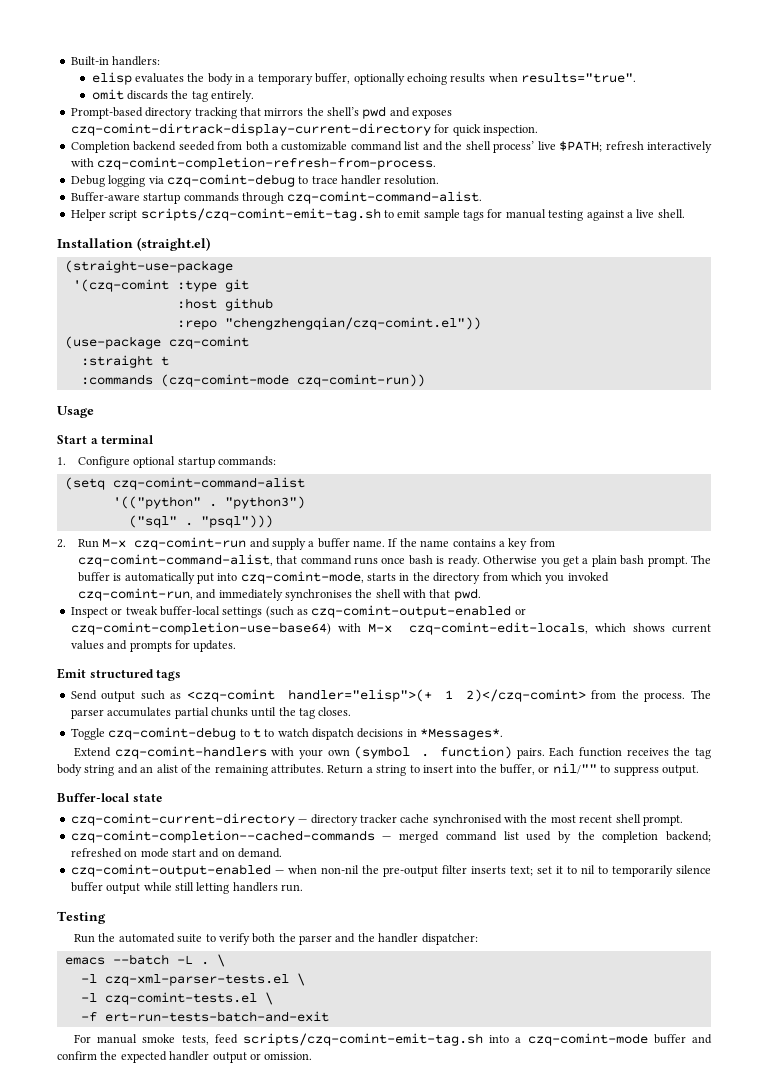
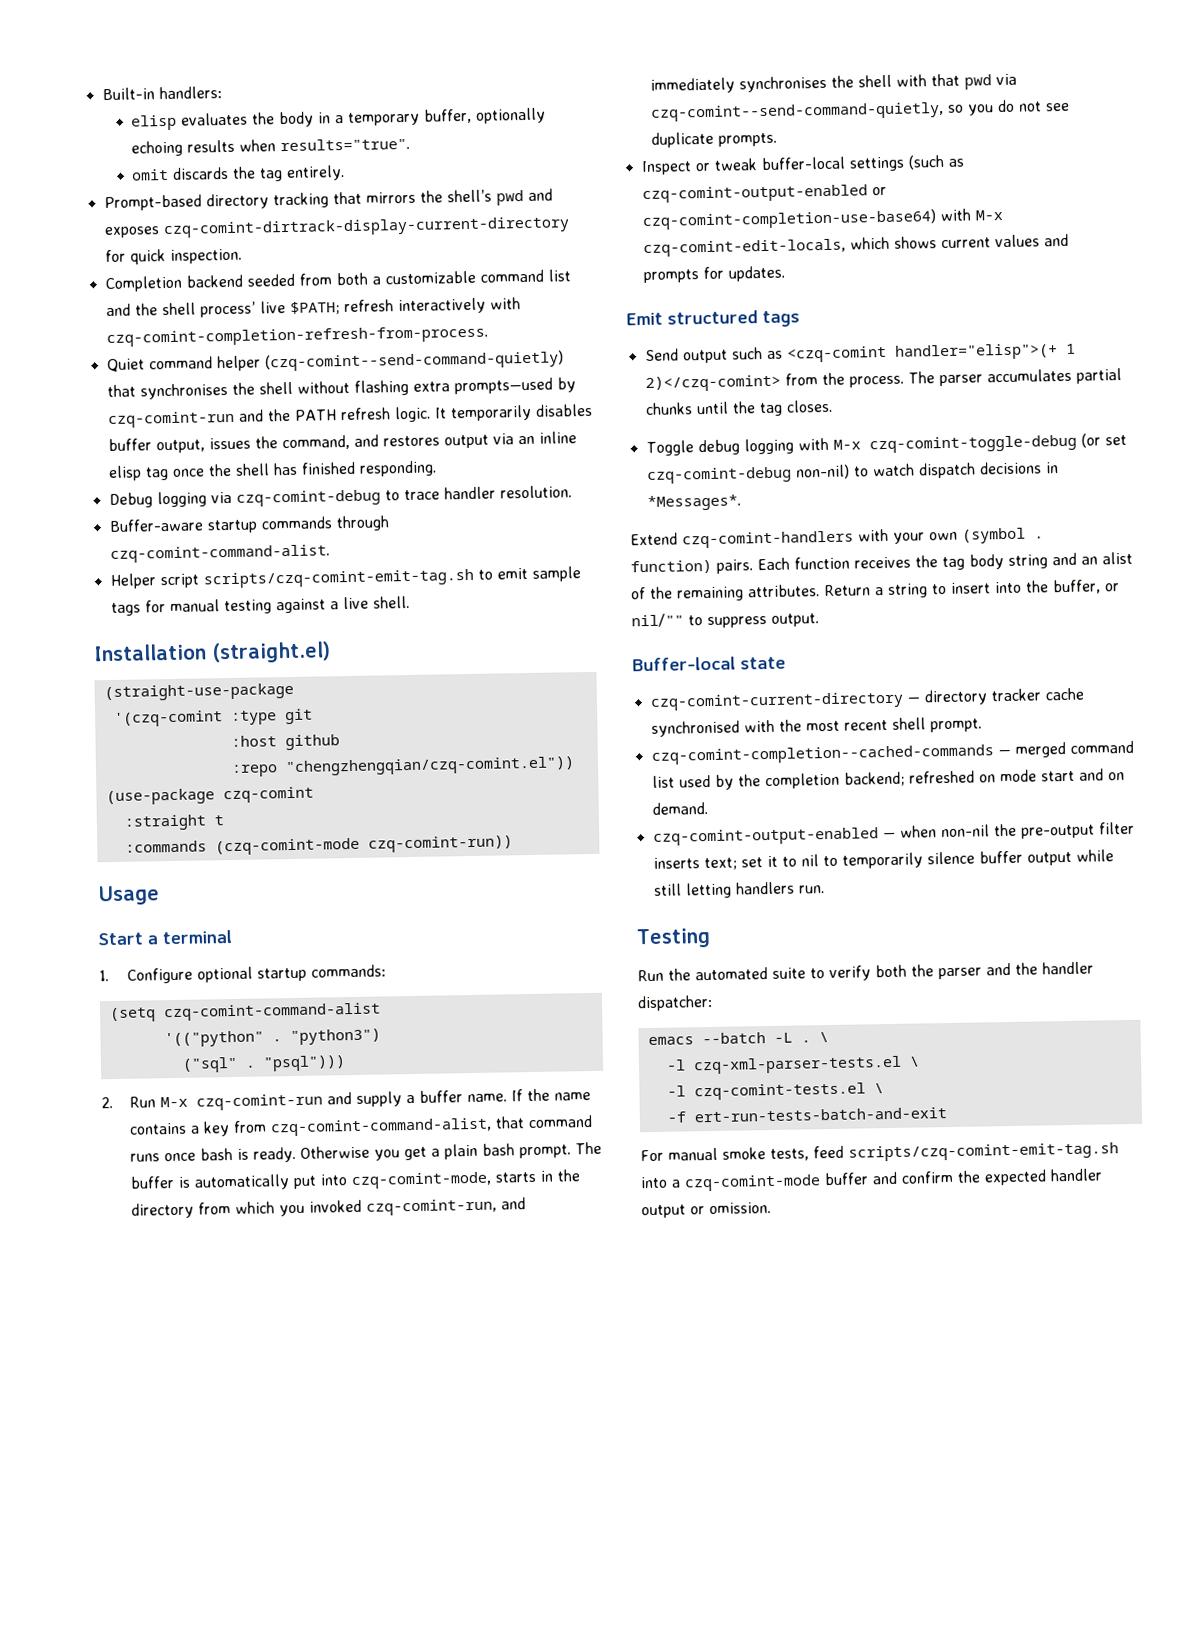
+ Quiet command helper (czq-comint--send-command-quietly) that synchronises the shell without flashing extra prompts—used by czq-comint-run and the PATH refresh logic. It temporarily disables buffer output, issues the command, and restores output via an inline elisp tag once the shell has finished responding.
- The buffer is automatically put into czq-comint-mode, starts in the directory from which you invoked czq-comint-run, and immediately synchronises the shell with that pwd.
+ The buffer is automatically put into czq-comint-mode, starts in the directory from which you invoked czq-comint-run, and immediately synchronises the shell with that pwd via czq-comint--send-command-quietly, so you do not see duplicate prompts.
- Toggle czq-comint-debug to t to watch dispatch decisions in *Messages*.
+ Toggle debug logging with M-x czq-comint-toggle-debug (or set czq-comint-debug non-nil) to watch dispatch decisions in *Messages*.

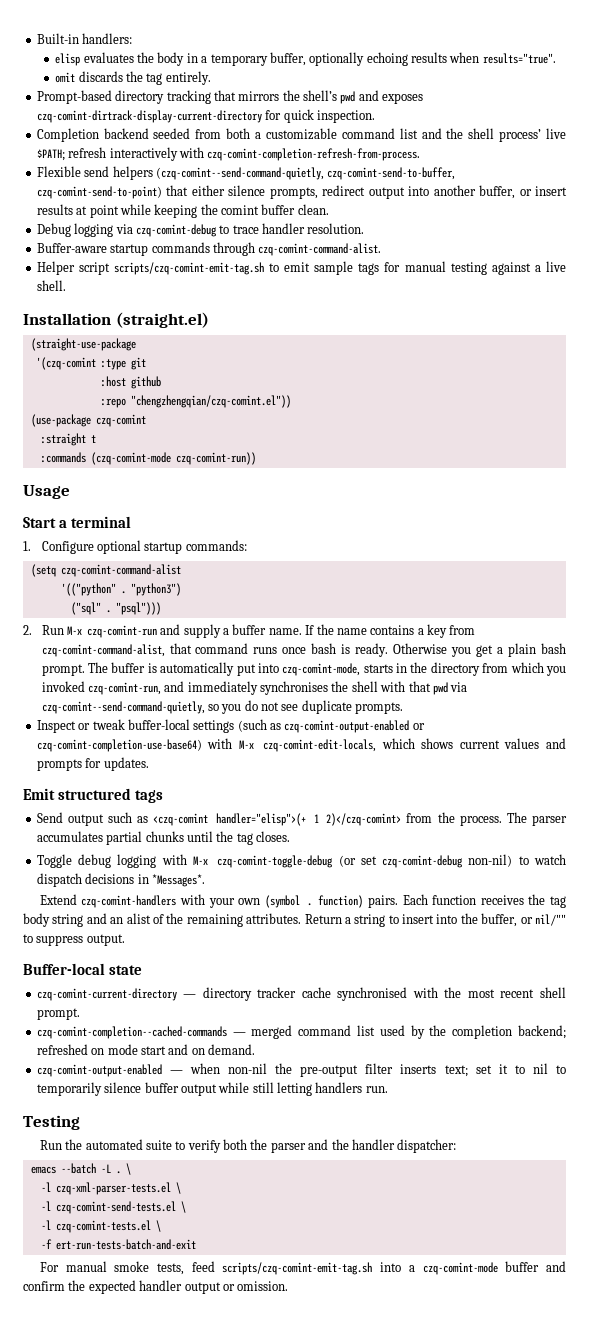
- Quiet command helper (czq-comint--send-command-quietly) that synchronises the shell without flashing extra prompts—used by czq-comint-run and the PATH refresh logic. It temporarily disables buffer output, issues the command, and restores output via an inline elisp tag once the shell has finished responding.
+ Flexible send helpers (czq-comint--send-command-quietly, czq-comint-send-to-buffer, czq-comint-send-to-point) that either silence prompts, redirect output into another buffer, or insert results at point while keeping the comint buffer clean.
+ -l czq-comint-send-tests.el \

